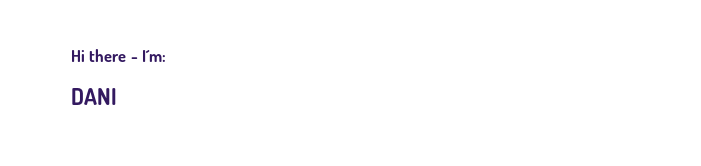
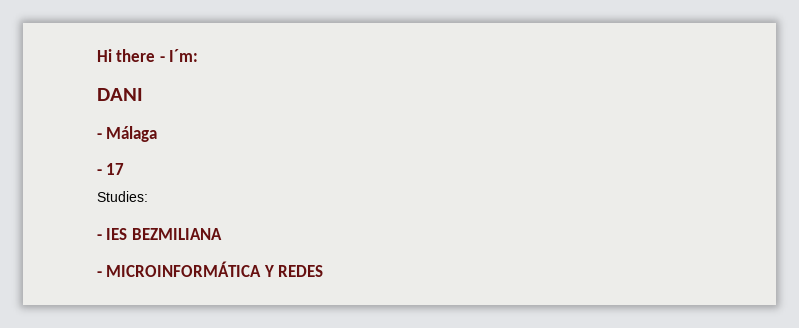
+ - Málaga
+ - 17
+ Studies:
+ - IES BEZMILIANA
+ - MICROINFORMÁTICA Y REDES

